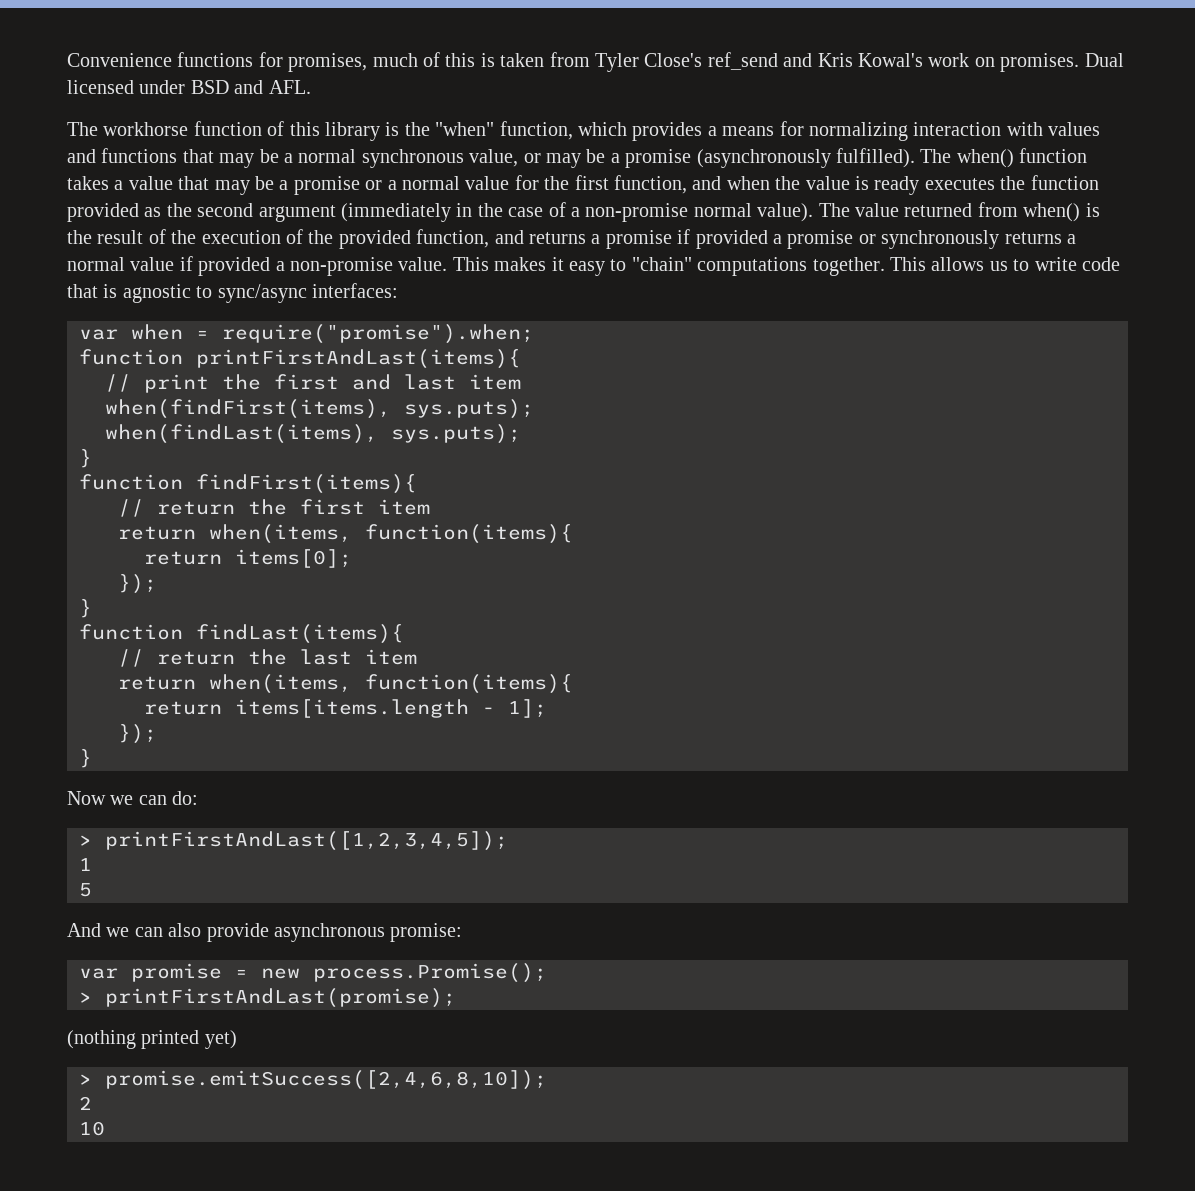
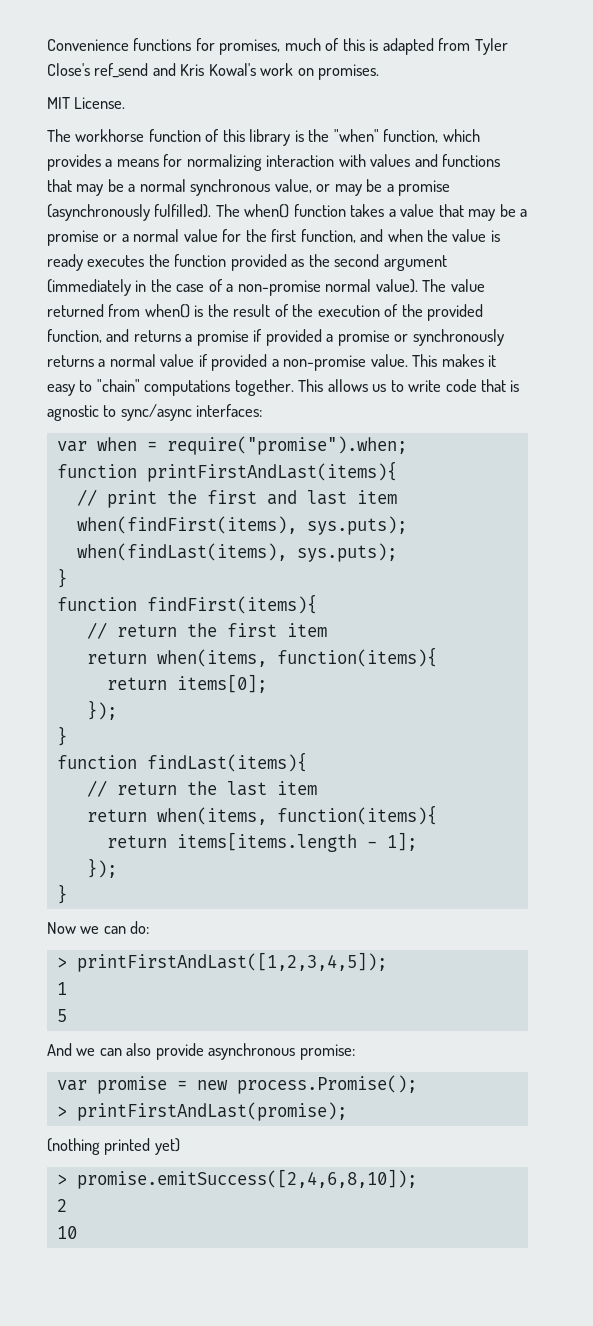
- Convenience functions for promises, much of this is taken from Tyler Close's ref_send and Kris Kowal's work on promises. Dual licensed under BSD and AFL.
+ Convenience functions for promises, much of this is adapted from Tyler Close's ref_send and Kris Kowal's work on promises.
+ MIT License.

